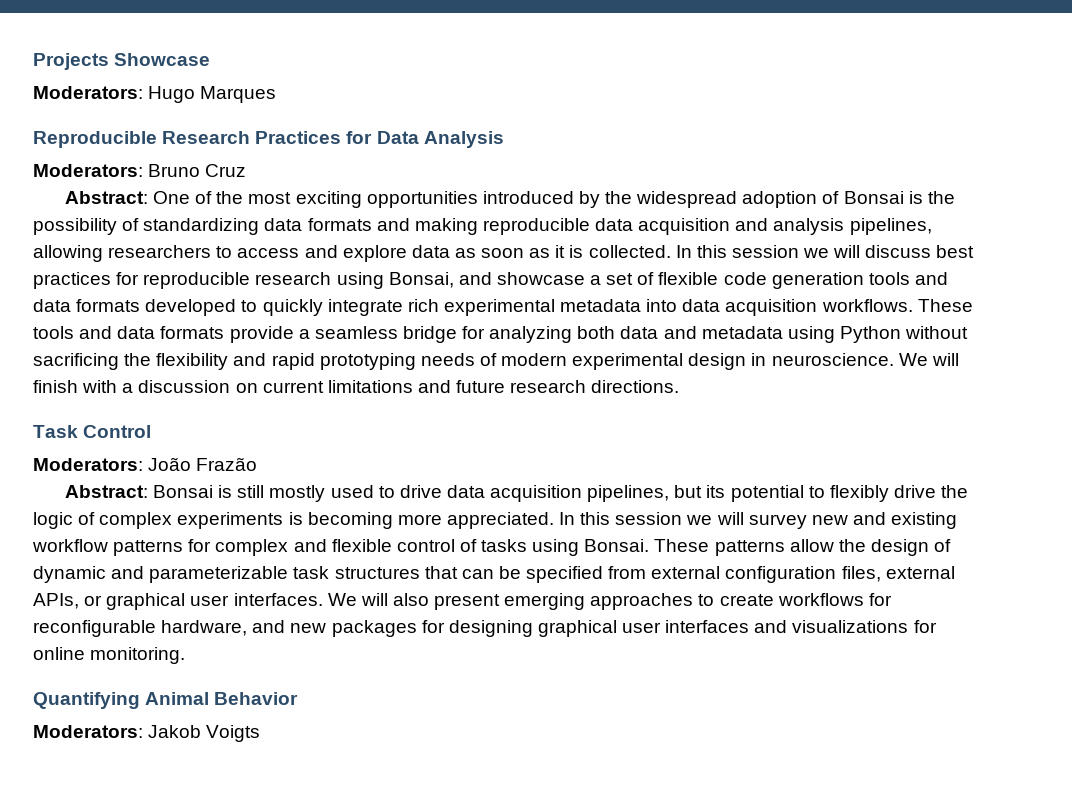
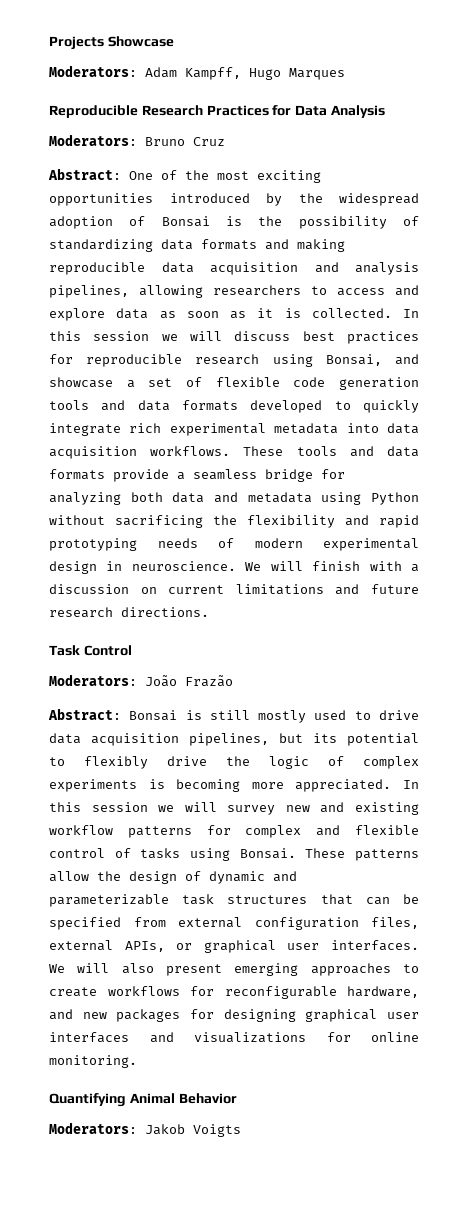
- Moderators: Hugo Marques
+ Moderators: Adam Kampff, Hugo Marques

